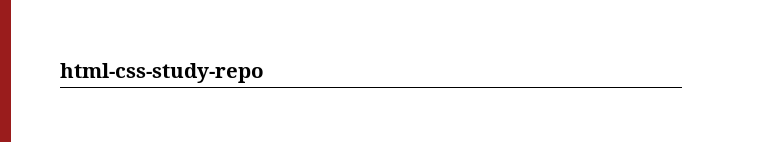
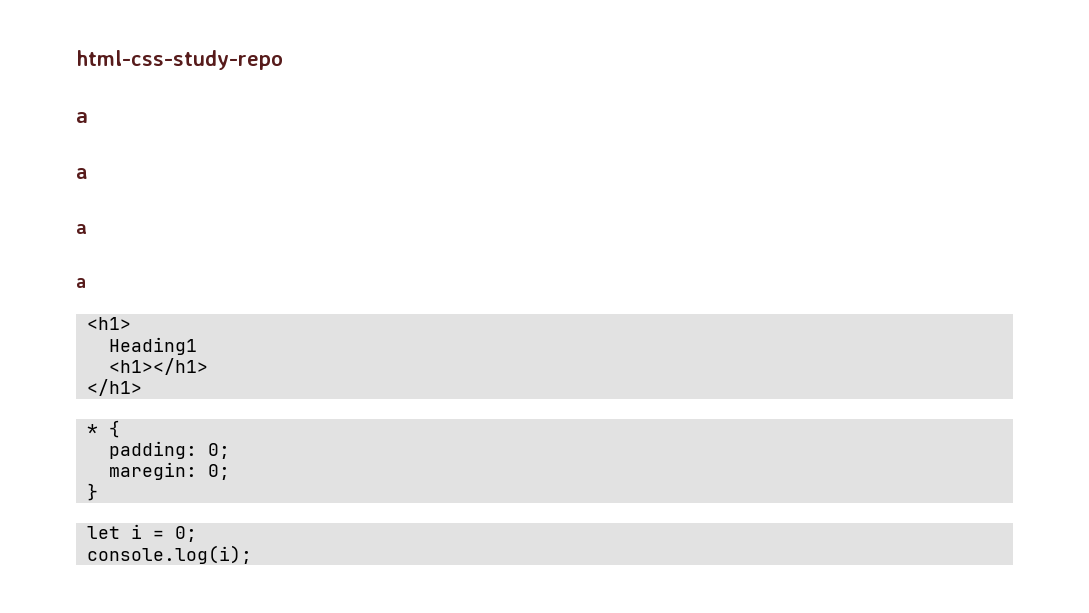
  html-css-study-repo
+ a
+ a
+ a
+ a
+ <h1>
+ Heading1
+ <h1></h1>
+ </h1>
+ * {
+ padding: 0;
+ maregin: 0;
+ }
+ let i = 0;
+ console.log(i);

